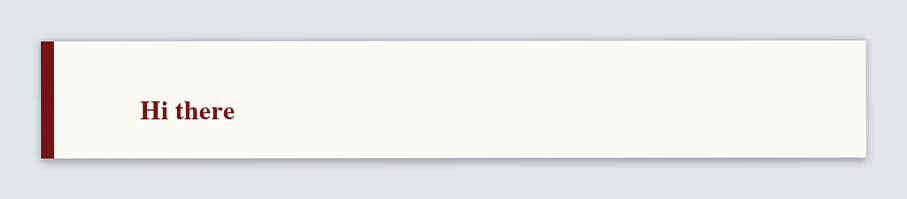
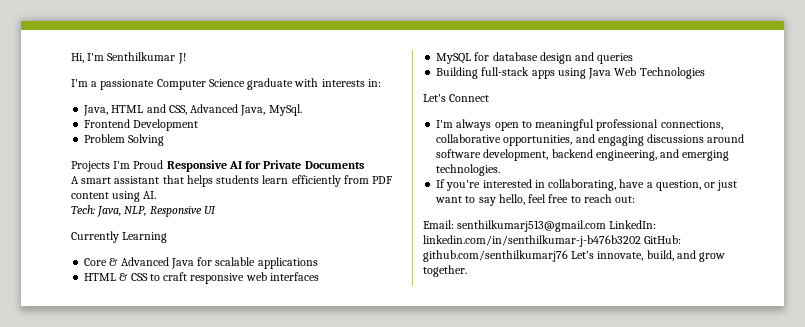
- Hi there
+ Hi, I'm Senthilkumar J!
+ I'm a passionate Computer Science graduate with interests in:
+ Java, HTML and CSS, Advanced Java, MySql.
+ Frontend Development
+ Problem Solving
+ Projects I'm Proud Responsive AI for Private Documents
+ A smart assistant that helps students learn efficiently from PDF content using AI.
+ Tech: Java, NLP, Responsive UI
+ Currently Learning
+ Core & Advanced Java for scalable applications
+ HTML & CSS to craft responsive web interfaces
+ MySQL for database design and queries
+ Building full-stack apps using Java Web Technologies
+ Let's Connect
+ I'm always open to meaningful professional connections, collaborative opportunities, and engaging discussions around software development, backend engineering, and emerging technologies.
+ If you're interested in collaborating, have a question, or just want to say hello, feel free to reach out:
+ Email: senthilkumarj513@gmail.com LinkedIn: linkedin.com/in/senthilkumar-j-b476b3202 GitHub: github.com/senthilkumarj76 Let’s innovate, build, and grow together.

